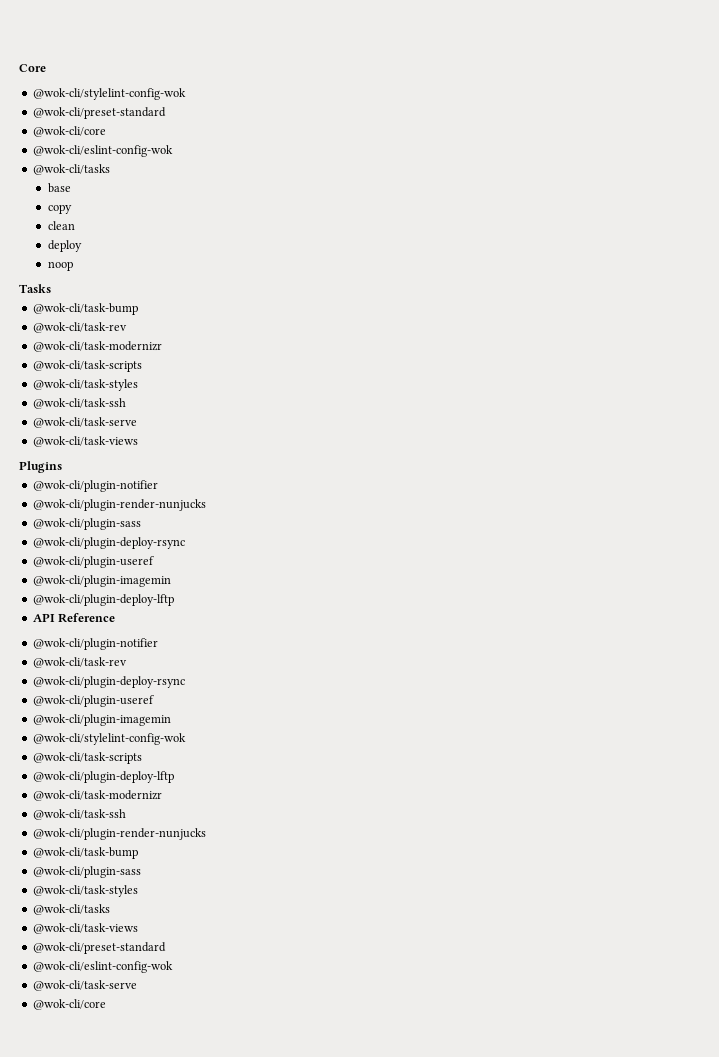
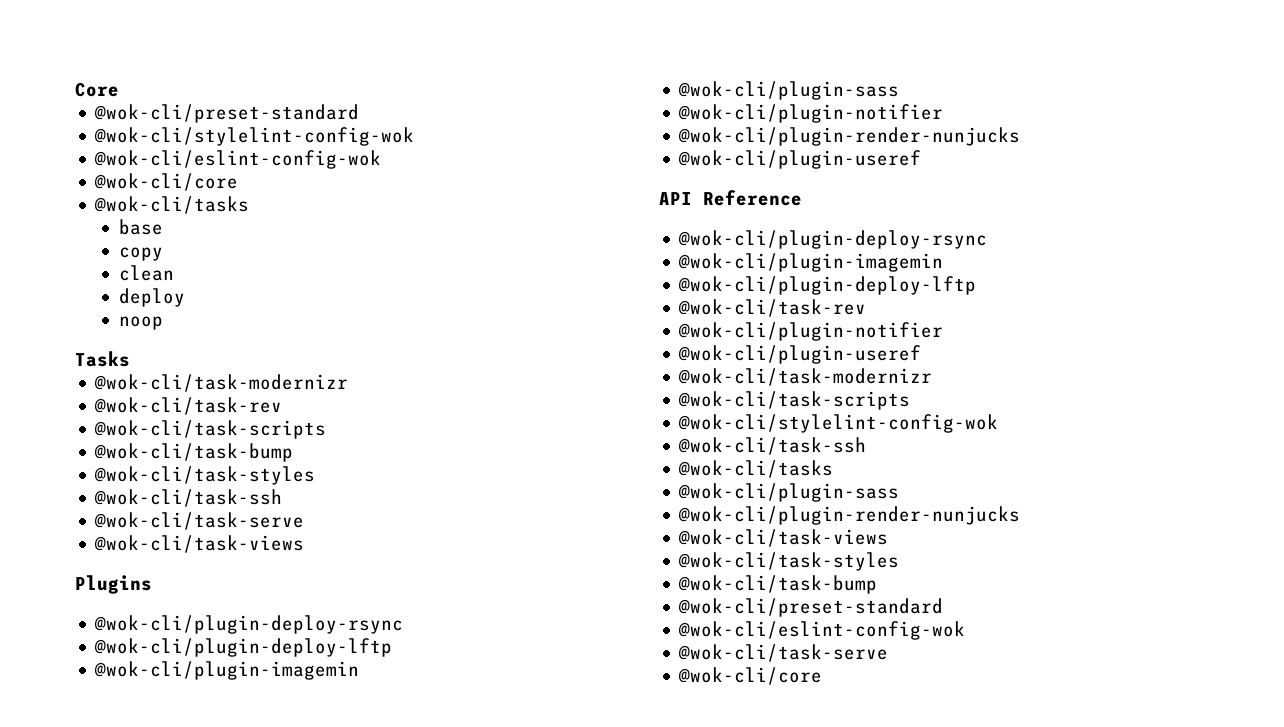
  Core
+ @wok-cli/preset-standard
  @wok-cli/stylelint-config-wok
- @wok-cli/preset-standard
+ @wok-cli/eslint-config-wok
  @wok-cli/core
- @wok-cli/eslint-config-wok
  Tasks
+ @wok-cli/task-modernizr
+ @wok-cli/task-rev
+ @wok-cli/task-scripts
  @wok-cli/task-bump
- @wok-cli/task-rev
- @wok-cli/task-modernizr
- @wok-cli/task-scripts
  Plugins
+ @wok-cli/plugin-deploy-rsync
+ @wok-cli/plugin-deploy-lftp
+ @wok-cli/plugin-imagemin
+ @wok-cli/plugin-sass
  @wok-cli/plugin-notifier
  @wok-cli/plugin-render-nunjucks
- @wok-cli/plugin-sass
+ @wok-cli/plugin-useref
+ API Reference
  @wok-cli/plugin-deploy-rsync
- @wok-cli/plugin-useref
  @wok-cli/plugin-imagemin
  @wok-cli/plugin-deploy-lftp
- API Reference
+ @wok-cli/task-rev
  @wok-cli/plugin-notifier
- @wok-cli/task-rev
- @wok-cli/plugin-deploy-rsync
  @wok-cli/plugin-useref
- @wok-cli/plugin-imagemin
+ @wok-cli/task-modernizr
+ @wok-cli/task-scripts
  @wok-cli/stylelint-config-wok
- @wok-cli/task-scripts
- @wok-cli/plugin-deploy-lftp
- @wok-cli/task-modernizr
  @wok-cli/task-ssh
+ @wok-cli/tasks
+ @wok-cli/plugin-sass
  @wok-cli/plugin-render-nunjucks
+ @wok-cli/task-views
+ @wok-cli/task-styles
  @wok-cli/task-bump
- @wok-cli/plugin-sass
- @wok-cli/task-styles
- @wok-cli/tasks
- @wok-cli/task-views

